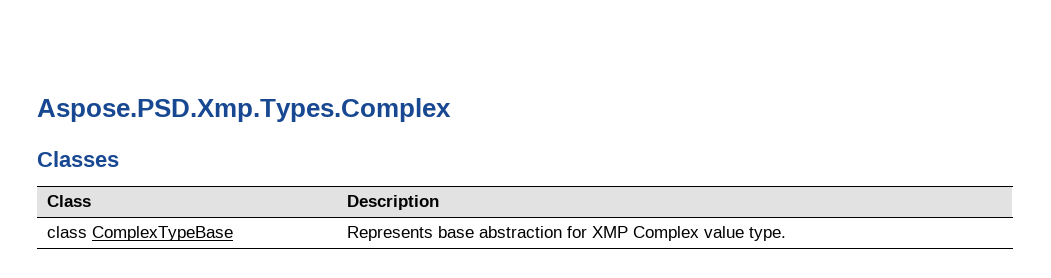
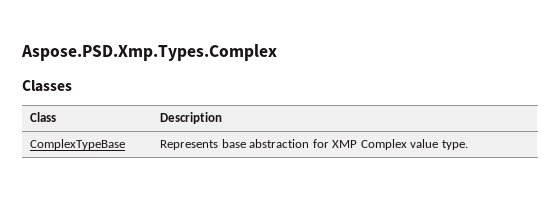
- class ComplexTypeBase | Represents base abstraction for XMP Complex value type.
+ ComplexTypeBase | Represents base abstraction for XMP Complex value type.

